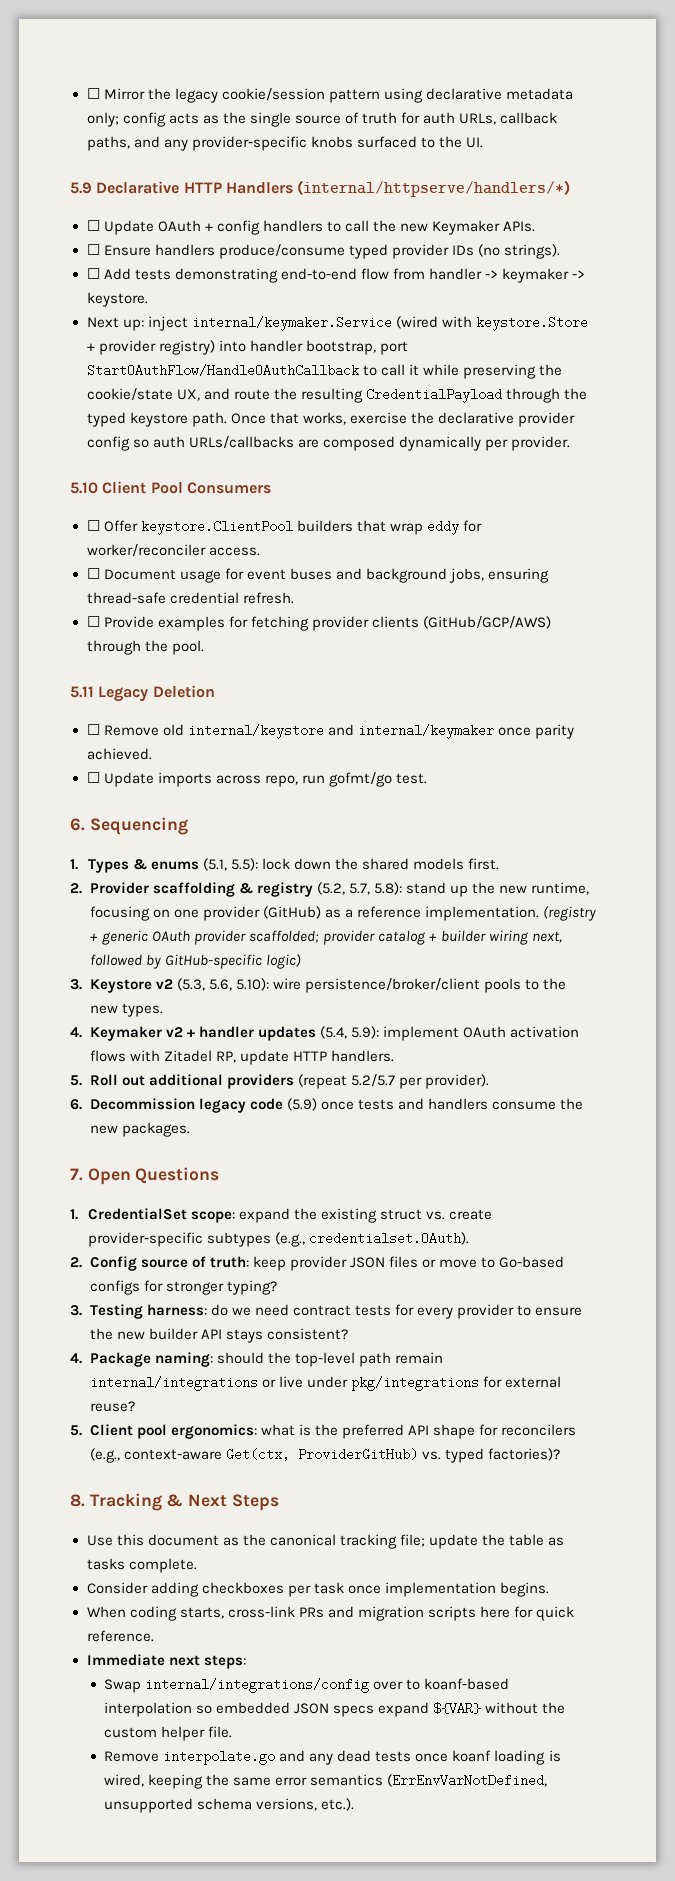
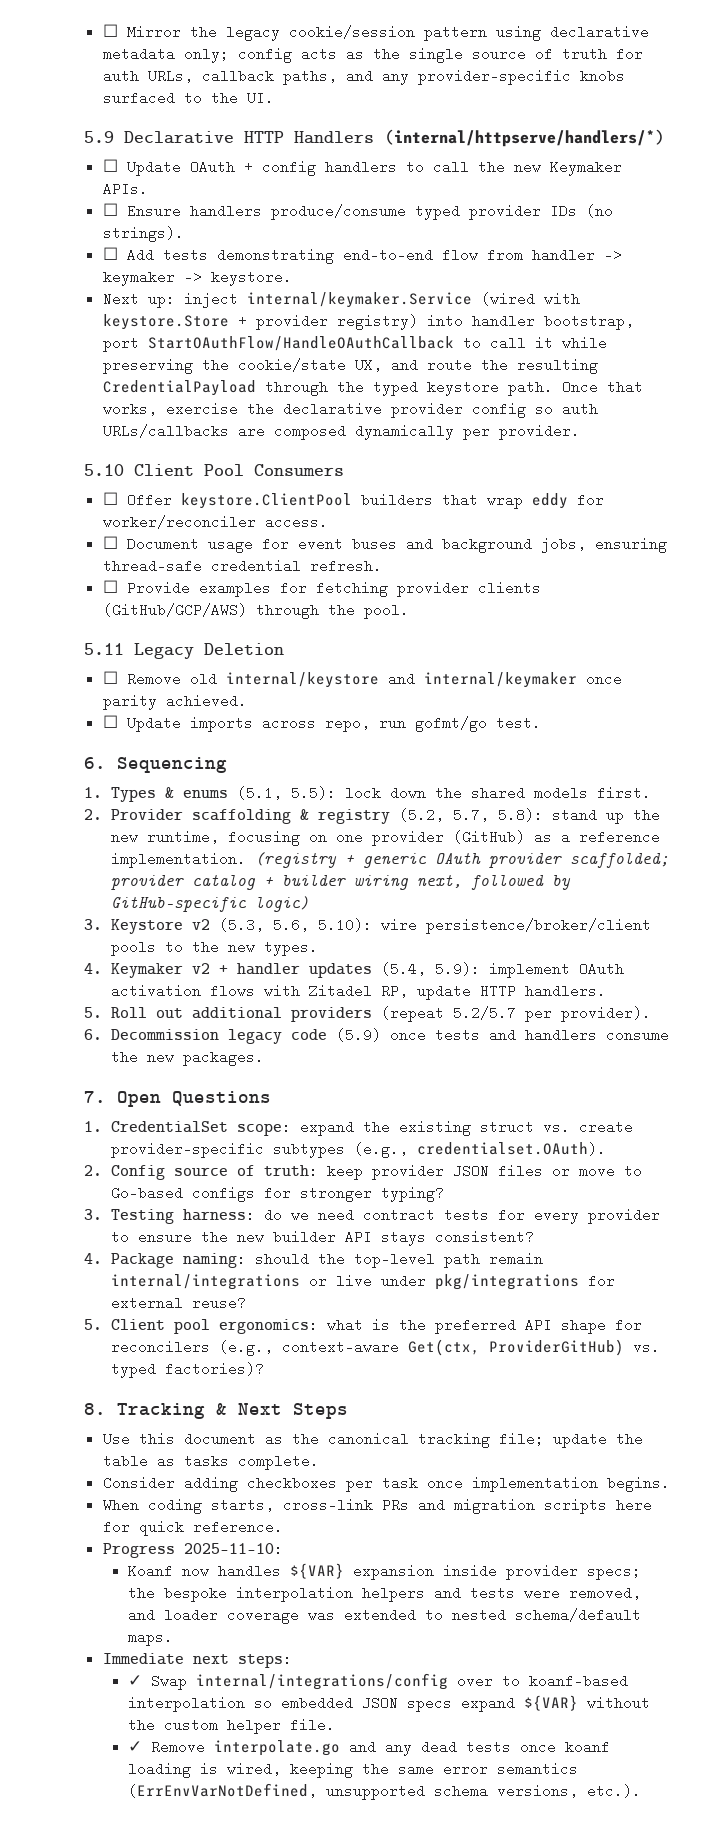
+ Progress 2025-11-10:
+ Koanf now handles ${VAR} expansion inside provider specs; the bespoke interpolation helpers and tests were removed, and loader coverage was extended to nested schema/default maps.
- Swap internal/integrations/config over to koanf-based interpolation so embedded JSON specs expand ${VAR} without the custom helper file.
+ ✓ Swap internal/integrations/config over to koanf-based interpolation so embedded JSON specs expand ${VAR} without the custom helper file.
- Remove interpolate.go and any dead tests once koanf loading is wired, keeping the same error semantics (ErrEnvVarNotDefined, unsupported schema versions, etc.).
+ ✓ Remove interpolate.go and any dead tests once koanf loading is wired, keeping the same error semantics (ErrEnvVarNotDefined, unsupported schema versions, etc.).

